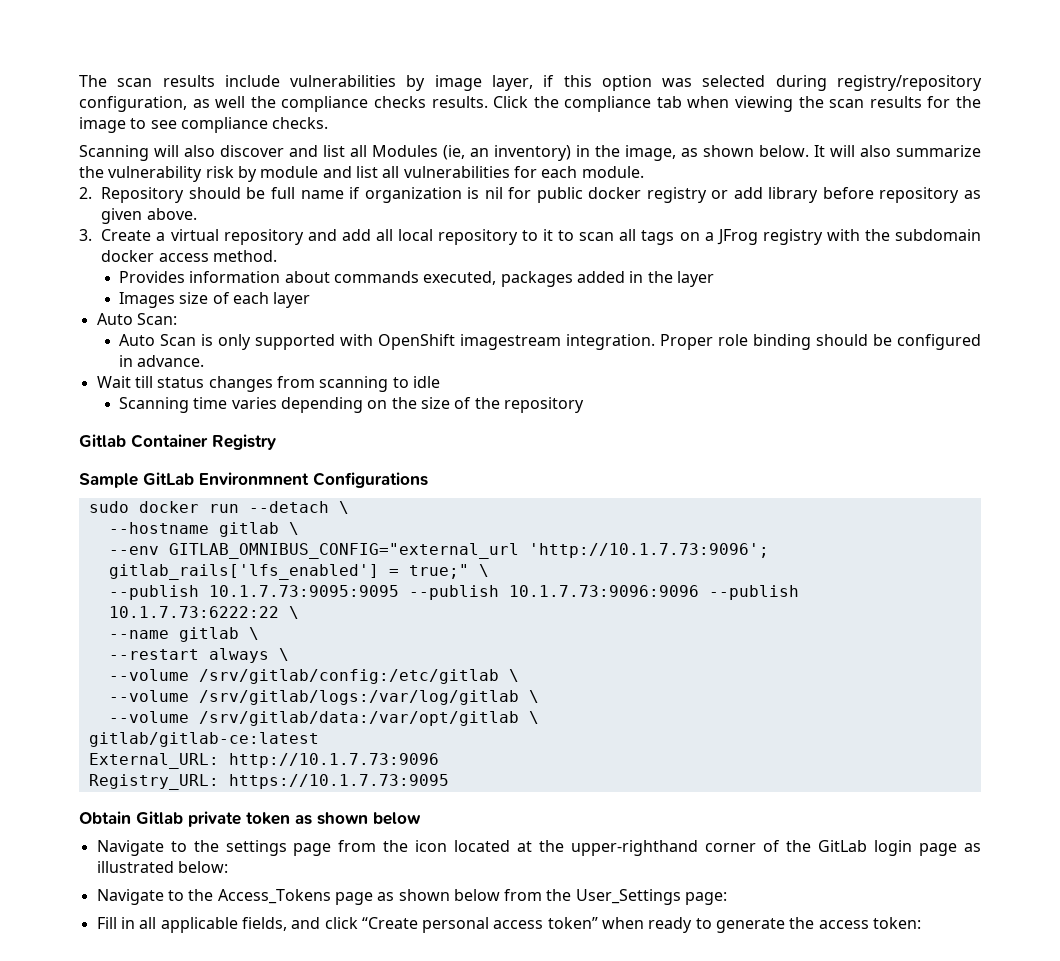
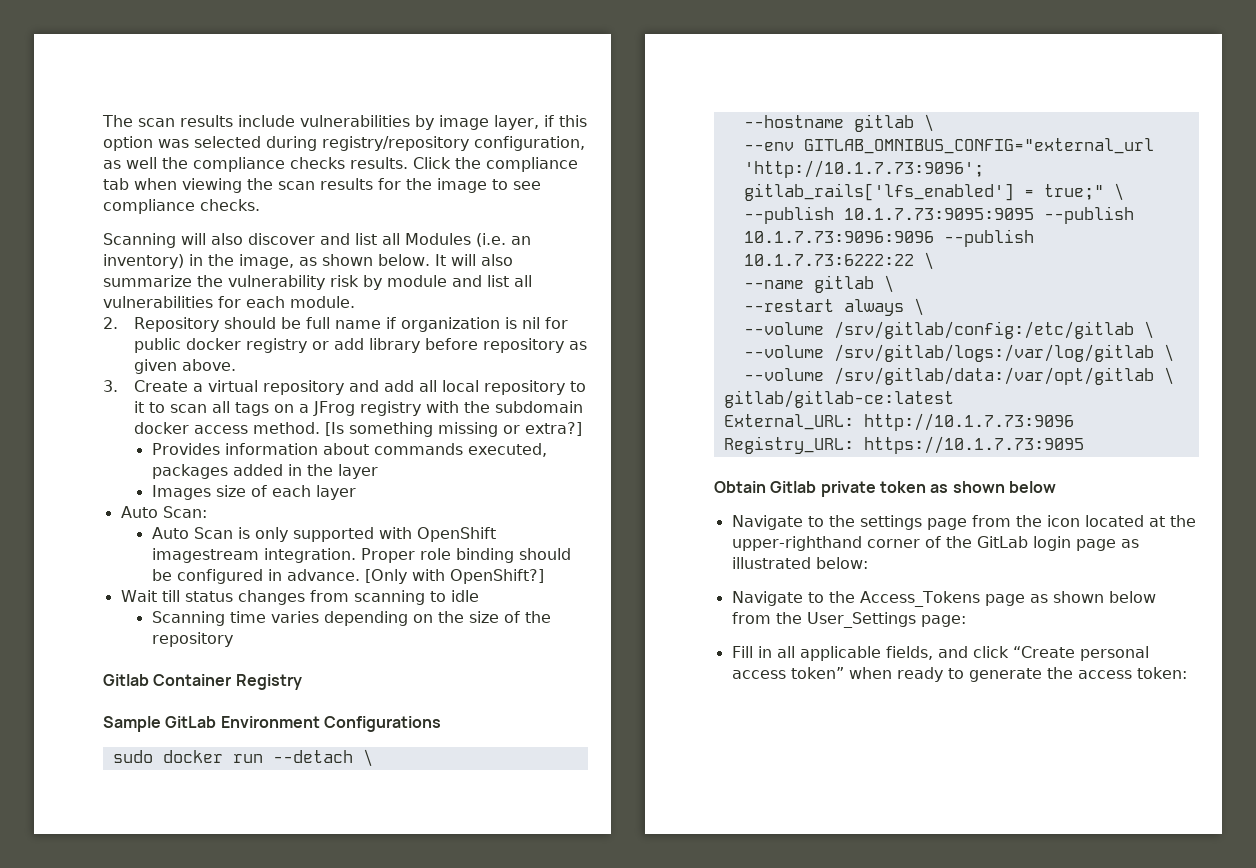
- Scanning will also discover and list all Modules (ie, an inventory) in the image, as shown below.
+ Scanning will also discover and list all Modules (i.e. an inventory) in the image, as shown below.
+ [Is something missing or extra?]
+ [Only with OpenShift?]
- Sample GitLab Environmnent Configurations
+ Sample GitLab Environment Configurations

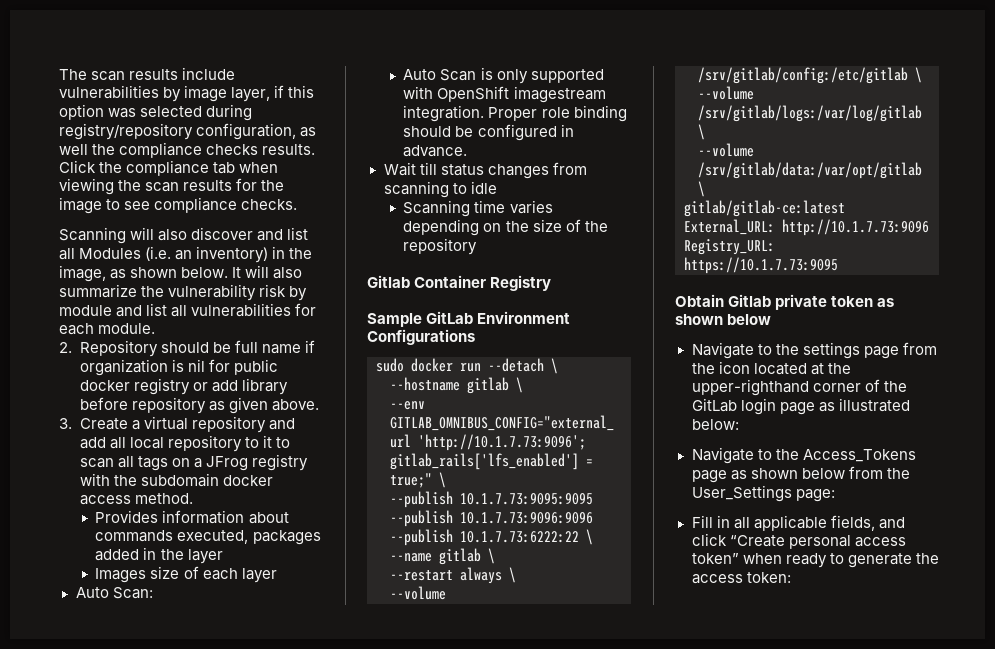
- [Is something missing or extra?]
- [Only with OpenShift?]

